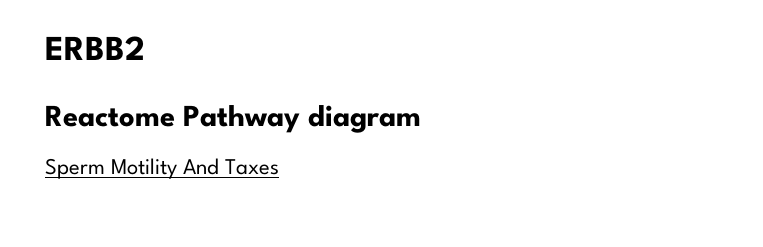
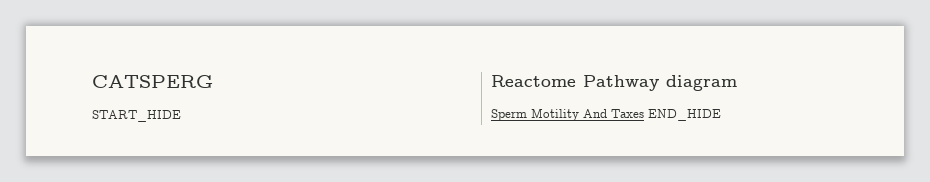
- ERBB2
+ CATSPERG
+ START_HIDE
- Sperm Motility And Taxes
+ Sperm Motility And Taxes END_HIDE

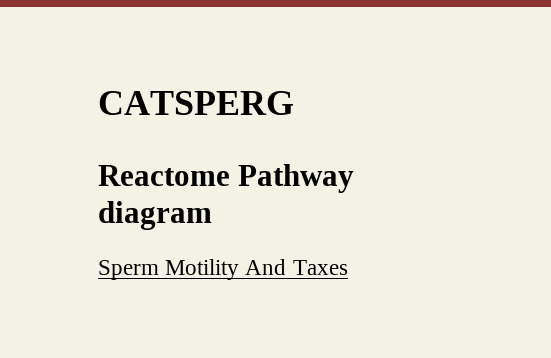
- START_HIDE
- Sperm Motility And Taxes END_HIDE
+ Sperm Motility And Taxes

